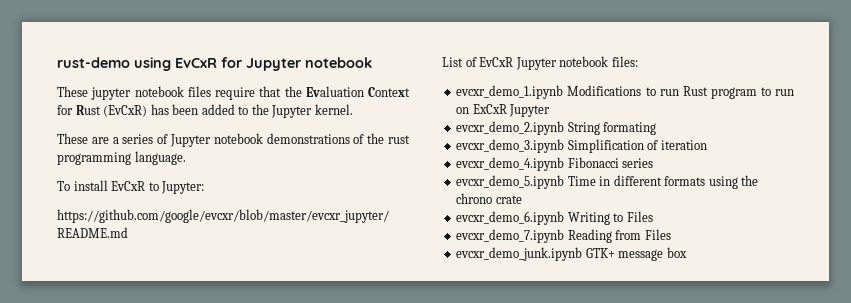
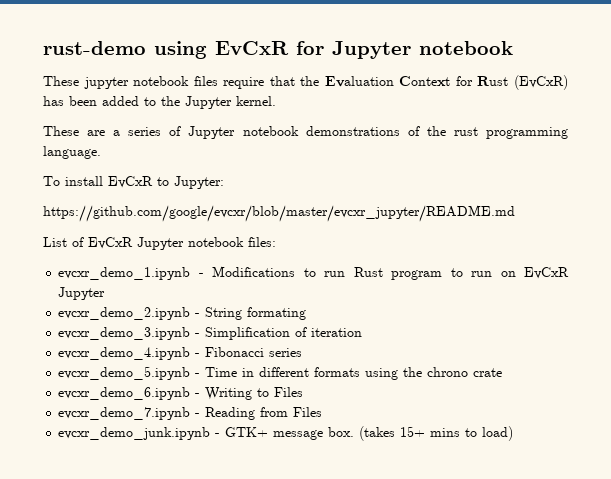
- evcxr_demo_1.ipynb Modifications to run Rust program to run on ExCxR Jupyter
+ evcxr_demo_1.ipynb - Modifications to run Rust program to run on EvCxR Jupyter
- evcxr_demo_2.ipynb String formating
+ evcxr_demo_2.ipynb - String formating
- evcxr_demo_3.ipynb Simplification of iteration
+ evcxr_demo_3.ipynb - Simplification of iteration
- evcxr_demo_4.ipynb Fibonacci series
+ evcxr_demo_4.ipynb - Fibonacci series
- evcxr_demo_5.ipynb Time in different formats using the chrono crate
+ evcxr_demo_5.ipynb - Time in different formats using the chrono crate
- evcxr_demo_6.ipynb Writing to Files
+ evcxr_demo_6.ipynb - Writing to Files
- evcxr_demo_7.ipynb Reading from Files
+ evcxr_demo_7.ipynb - Reading from Files
- evcxr_demo_junk.ipynb GTK+ message box
+ evcxr_demo_junk.ipynb - GTK+ message box. (takes 15+ mins to load)

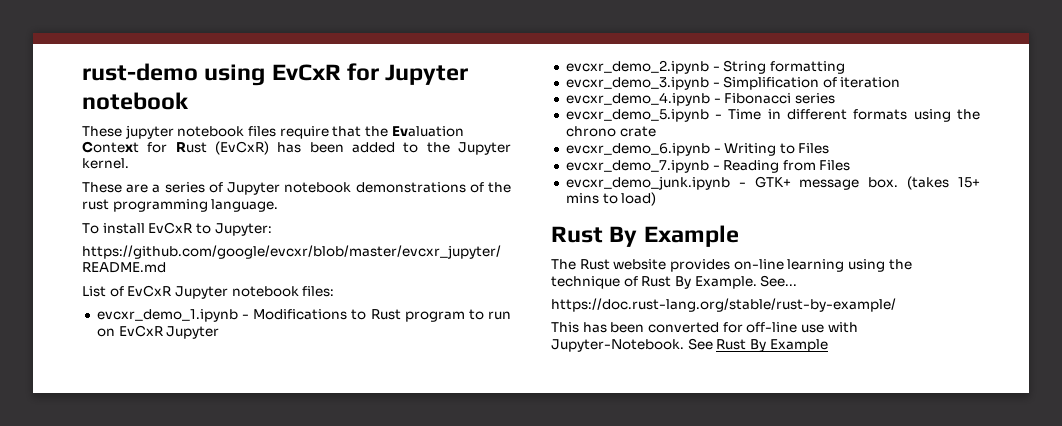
- evcxr_demo_1.ipynb - Modifications to run Rust program to run on EvCxR Jupyter
+ evcxr_demo_1.ipynb - Modifications to Rust program to run on EvCxR Jupyter
- evcxr_demo_2.ipynb - String formating
+ evcxr_demo_2.ipynb - String formatting
  (takes 15+ mins to load)
+ Rust By Example
+ The Rust website provides on-line learning using the technique of Rust By Example. See...
+ https://doc.rust-lang.org/stable/rust-by-example/
+ This has been converted for off-line use with Jupyter-Notebook. See Rust By Example

